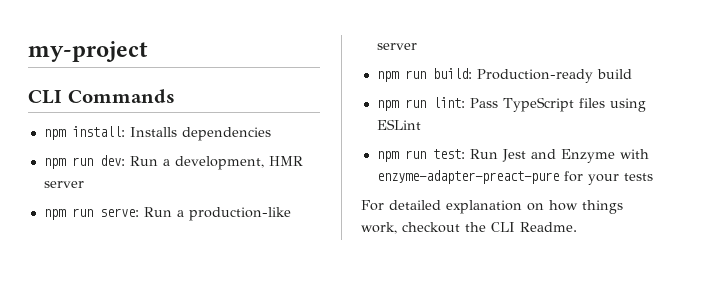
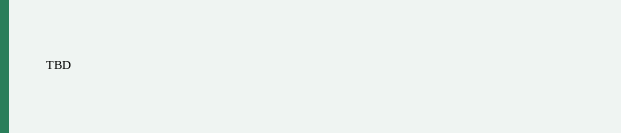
- my-project
- CLI Commands
- npm install: Installs dependencies
- npm run dev: Run a development, HMR server
- npm run serve: Run a production-like server
- npm run build: Production-ready build
- npm run lint: Pass TypeScript files using ESLint
- npm run test: Run Jest and Enzyme with enzyme-adapter-preact-pure for your tests
- For detailed explanation on how things work, checkout the CLI Readme.
+ TBD

